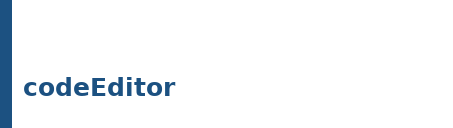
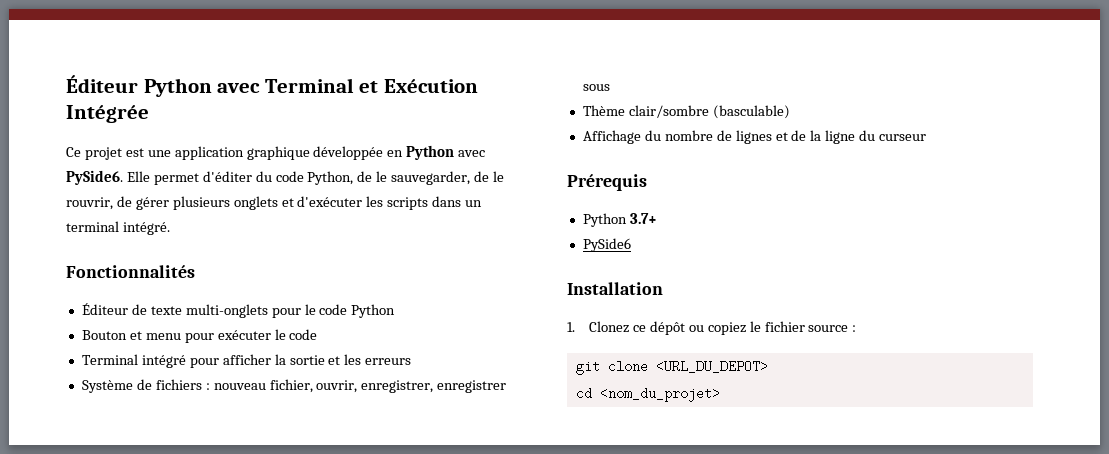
- codeEditor
+ Éditeur Python avec Terminal et Exécution Intégrée
+ Ce projet est une application graphique développée en Python avec PySide6. Elle permet d'éditer du code Python, de le sauvegarder, de le rouvrir, de gérer plusieurs onglets et d'exécuter les scripts dans un terminal intégré.
+ Fonctionnalités
+ Éditeur de texte multi-onglets pour le code Python
+ Bouton et menu pour exécuter le code
+ Terminal intégré pour afficher la sortie et les erreurs
+ Système de fichiers : nouveau fichier, ouvrir, enregistrer, enregistrer sous
+ Thème clair/sombre (basculable)
+ Affichage du nombre de lignes et de la ligne du curseur
+ Prérequis
+ Python 3.7+
+ PySide6
+ Installation
+ 1. Clonez ce dépôt ou copiez le fichier source :
+ git clone <URL_DU_DEPOT>
+ cd <nom_du_projet>

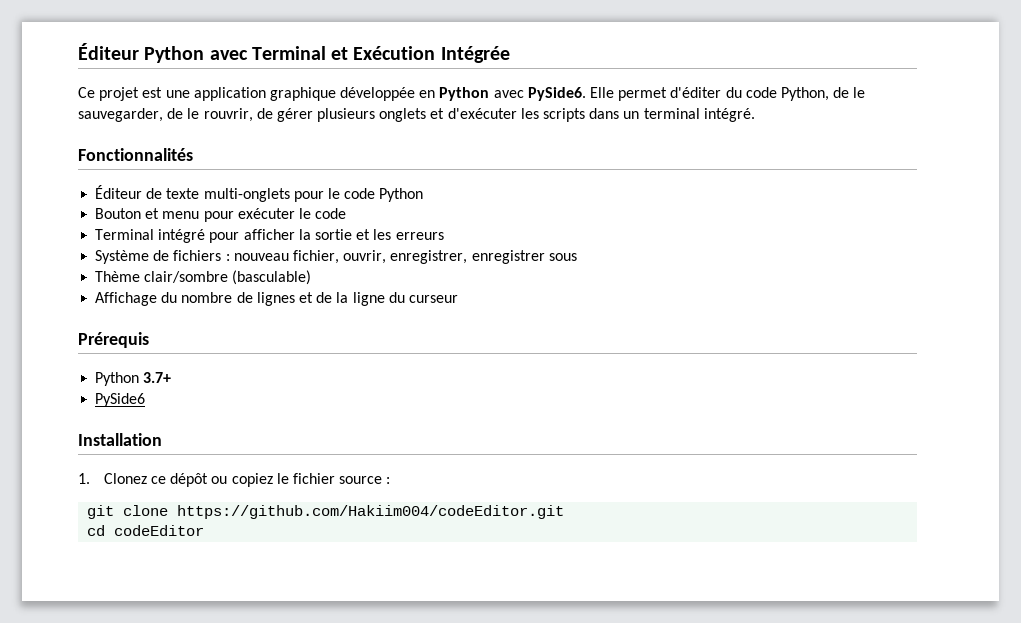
- git clone <URL_DU_DEPOT>
+ git clone https://github.com/Hakiim004/codeEditor.git
- cd <nom_du_projet>
+ cd codeEditor

